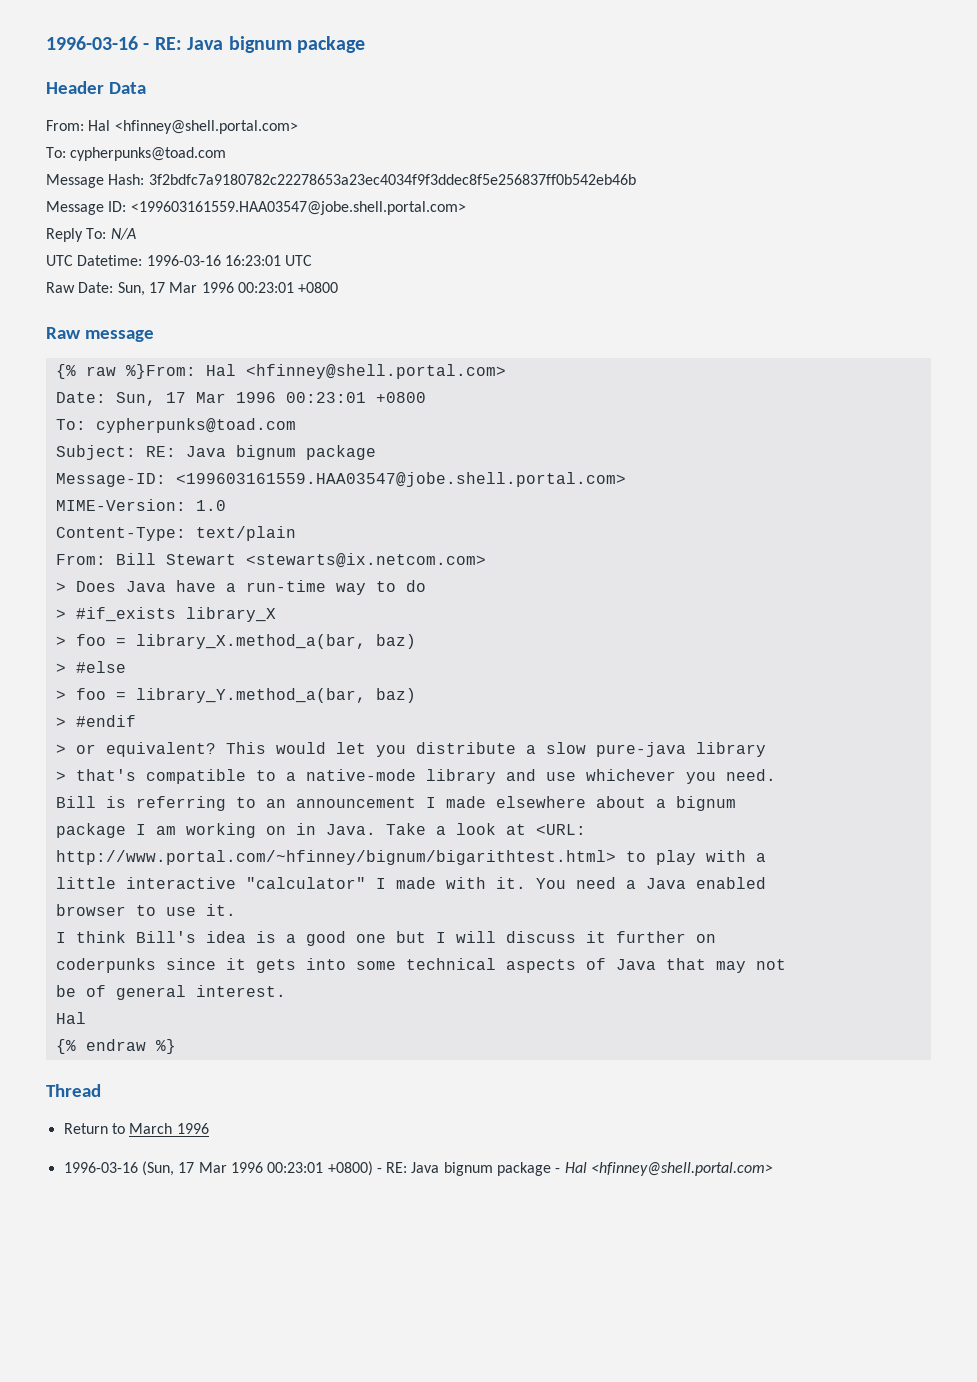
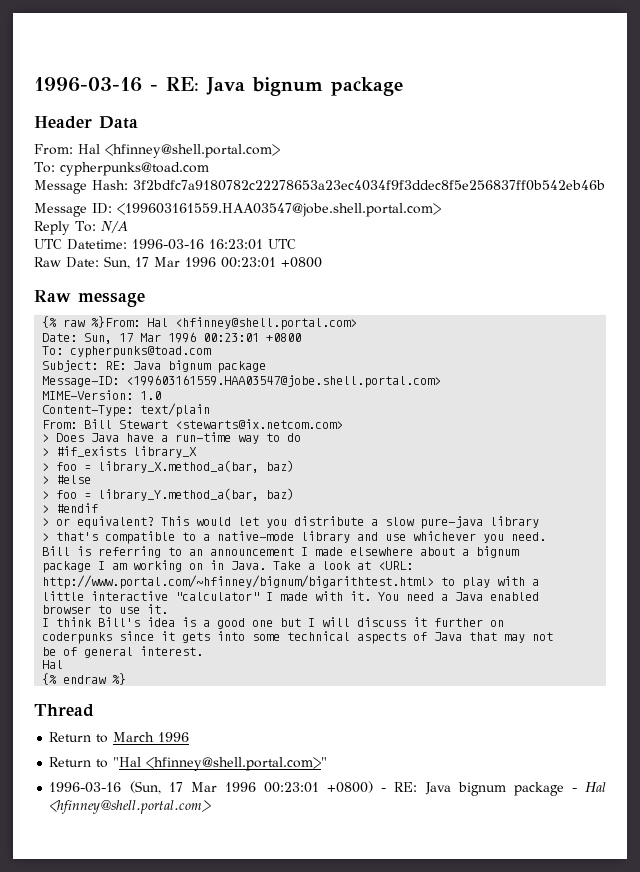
+ Return to "Hal <hfinney@shell.portal.com>"

